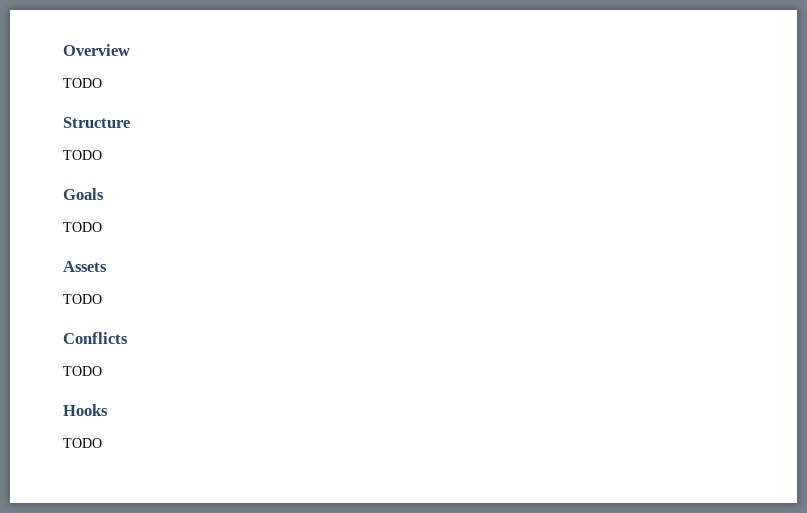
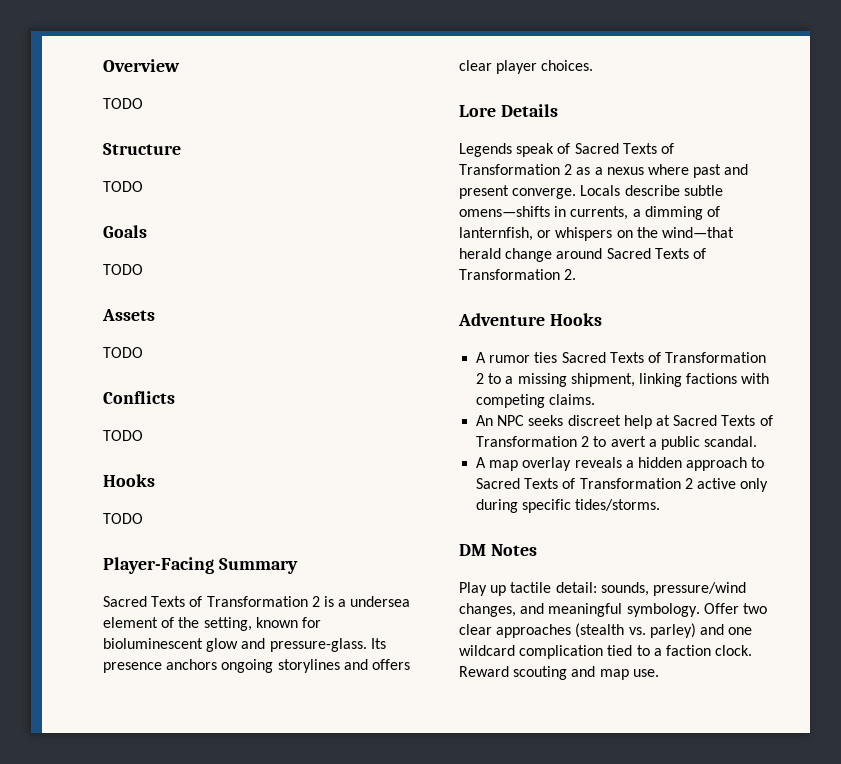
+ Player-Facing Summary
+ Sacred Texts of Transformation 2 is a undersea element of the setting, known for bioluminescent glow and pressure-glass. Its presence anchors ongoing storylines and offers clear player choices.
+ Lore Details
+ Legends speak of Sacred Texts of Transformation 2 as a nexus where past and present converge. Locals describe subtle omens—shifts in currents, a dimming of lanternfish, or whispers on the wind—that herald change around Sacred Texts of Transformation 2.
+ Adventure Hooks
+ A rumor ties Sacred Texts of Transformation 2 to a missing shipment, linking factions with competing claims.
+ An NPC seeks discreet help at Sacred Texts of Transformation 2 to avert a public scandal.
+ A map overlay reveals a hidden approach to Sacred Texts of Transformation 2 active only during specific tides/storms.
+ DM Notes
+ Play up tactile detail: sounds, pressure/wind changes, and meaningful symbology. Offer two clear approaches (stealth vs. parley) and one wildcard complication tied to a faction clock. Reward scouting and map use.

